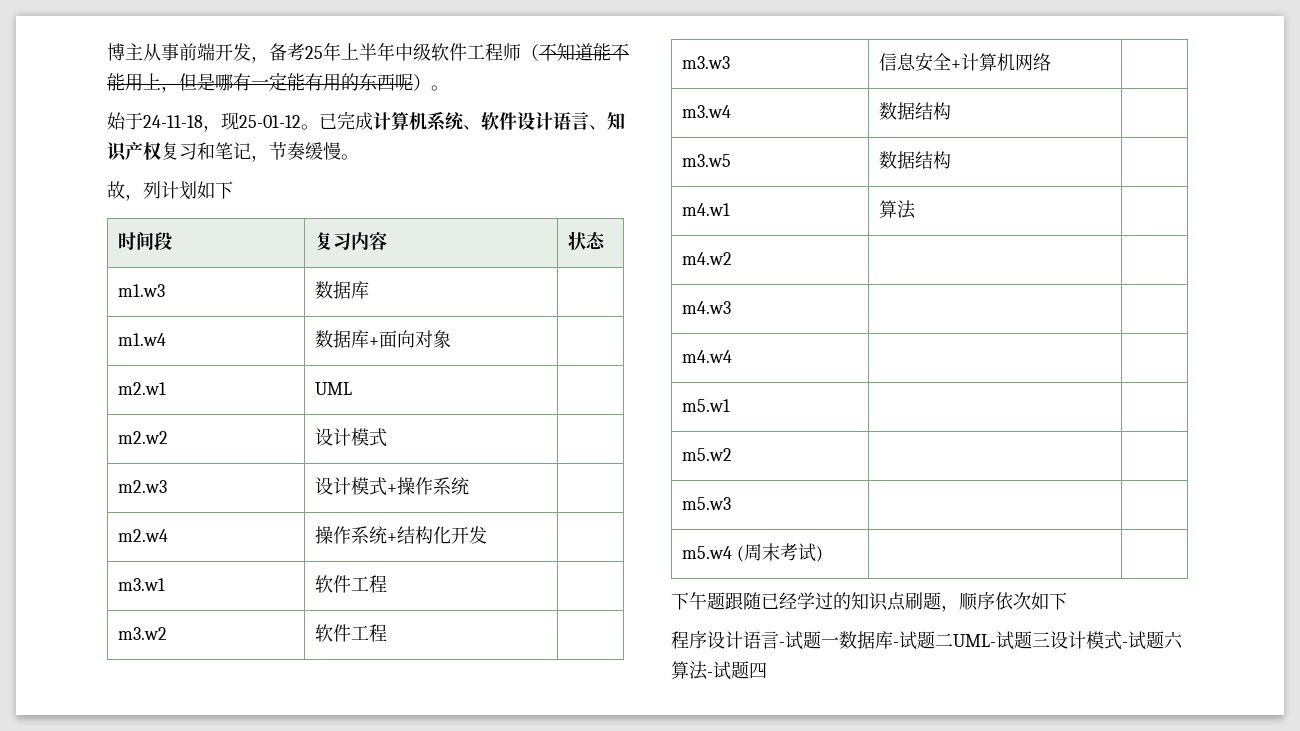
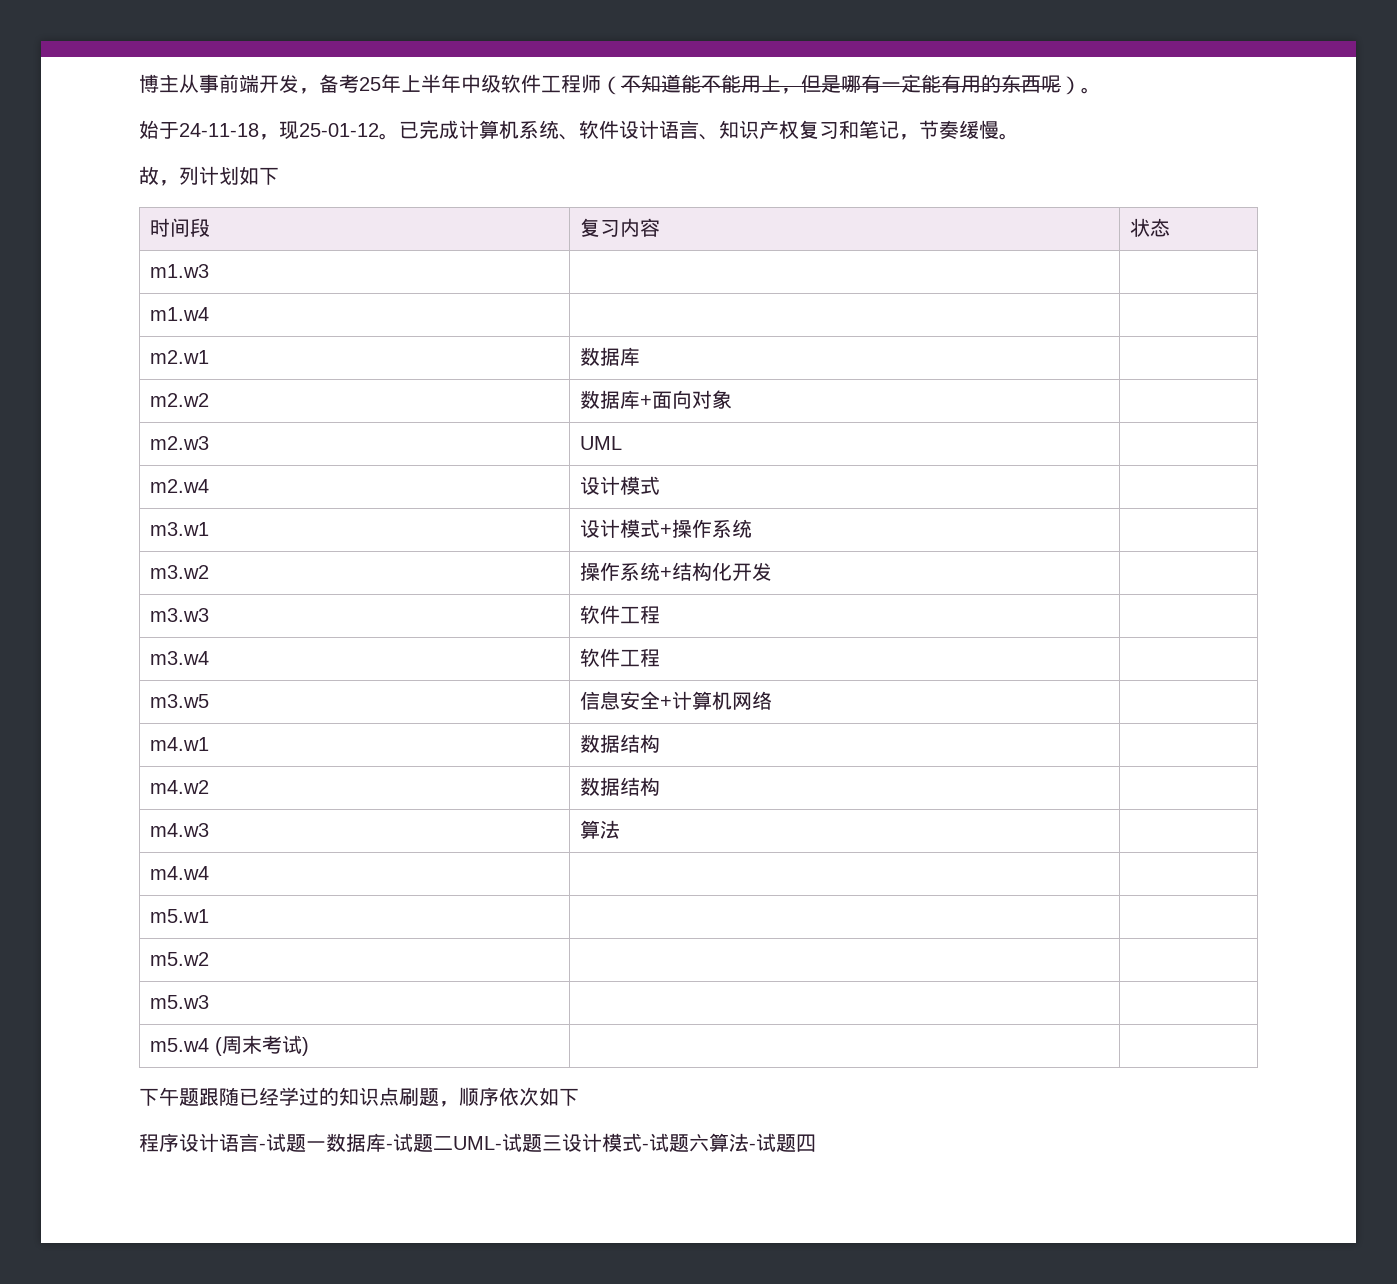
- m1.w3 | 数据库 |
+ m1.w3 | |
+ m1.w4 | |
+ m2.w1 | 数据库 |
- m1.w4 | 数据库+面向对象 |
+ m2.w2 | 数据库+面向对象 |
- m2.w1 | UML |
+ m2.w3 | UML |
- m2.w2 | 设计模式 |
+ m2.w4 | 设计模式 |
- m2.w3 | 设计模式+操作系统 |
+ m3.w1 | 设计模式+操作系统 |
- m2.w4 | 操作系统+结构化开发 |
+ m3.w2 | 操作系统+结构化开发 |
- m3.w1 | 软件工程 |
- m3.w2 | 软件工程 |
- m3.w3 | 信息安全+计算机网络 |
+ m3.w3 | 软件工程 |
+ m3.w4 | 软件工程 |
+ m3.w5 | 信息安全+计算机网络 |
- m3.w4 | 数据结构 |
- m3.w5 | 数据结构 |
- m4.w1 | 算法 |
+ m4.w1 | 数据结构 |
+ m4.w2 | 数据结构 |
+ m4.w3 | 算法 |
- m4.w2 | |
- m4.w3 | |

